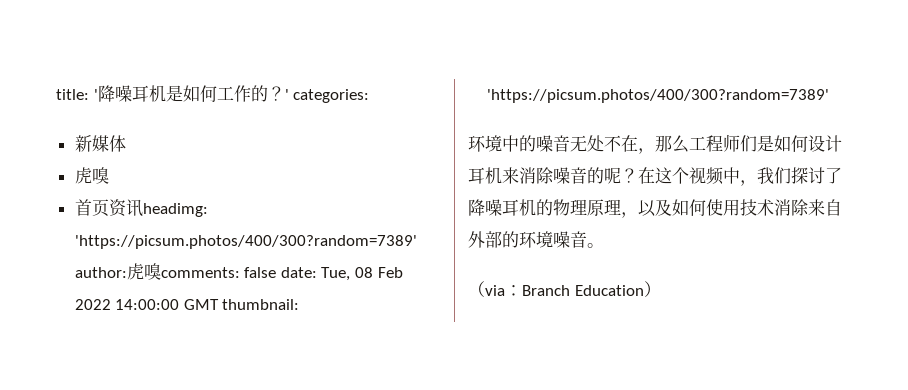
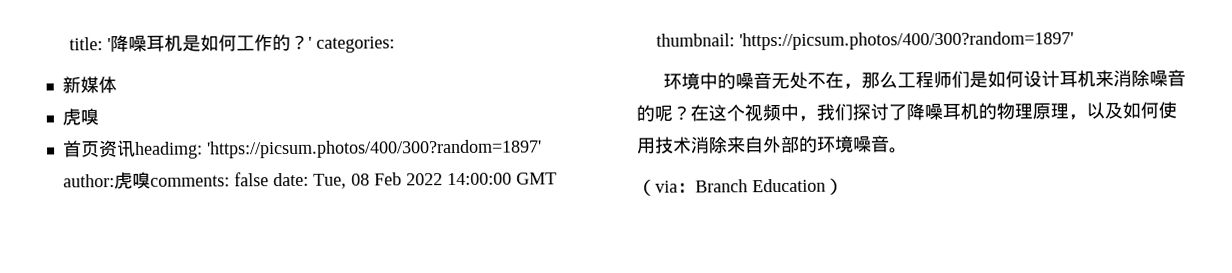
- 首页资讯headimg: 'https://picsum.photos/400/300?random=7389' author:虎嗅comments: false date: Tue, 08 Feb 2022 14:00:00 GMT thumbnail: 'https://picsum.photos/400/300?random=7389'
+ 首页资讯headimg: 'https://picsum.photos/400/300?random=1897' author:虎嗅comments: false date: Tue, 08 Feb 2022 14:00:00 GMT thumbnail: 'https://picsum.photos/400/300?random=1897'

